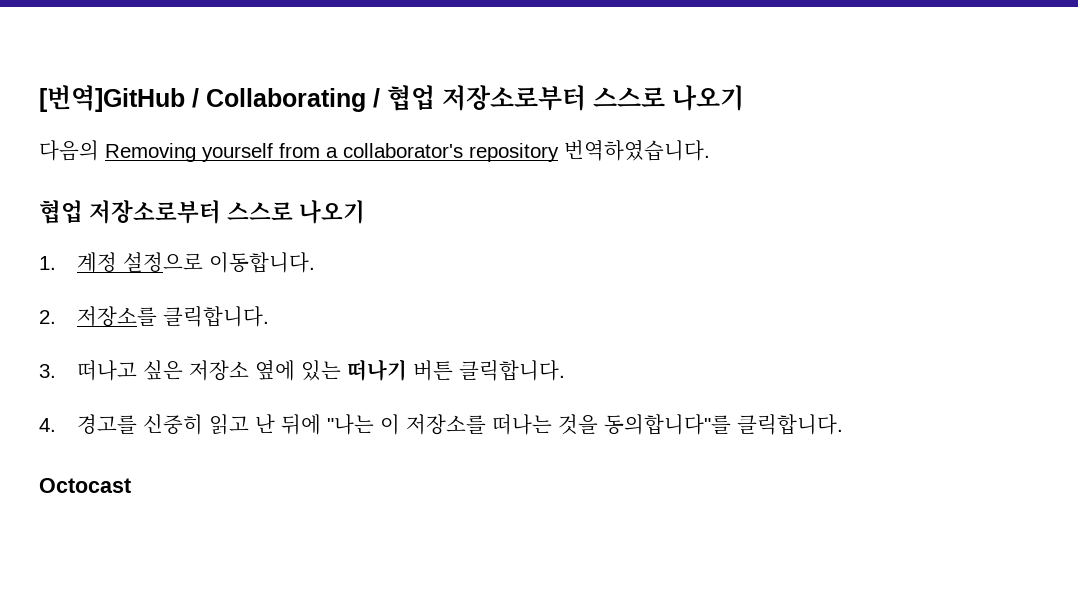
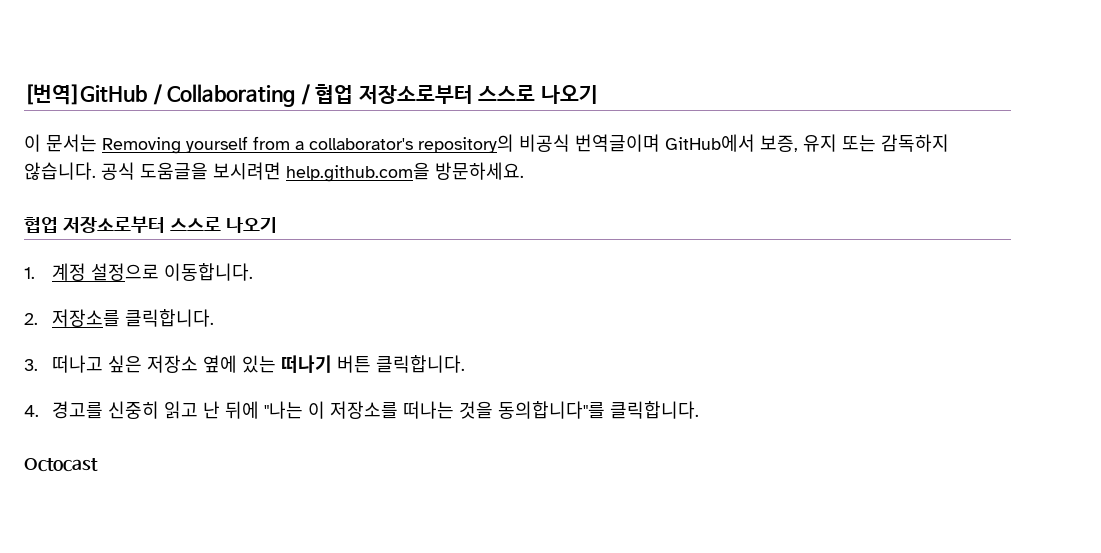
- 다음의 Removing yourself from a collaborator's repository 번역하였습니다.
+ 이 문서는 Removing yourself from a collaborator's repository의 비공식 번역글이며 GitHub에서 보증, 유지 또는 감독하지 않습니다. 공식 도움글을 보시려면 help.github.com을 방문하세요.

